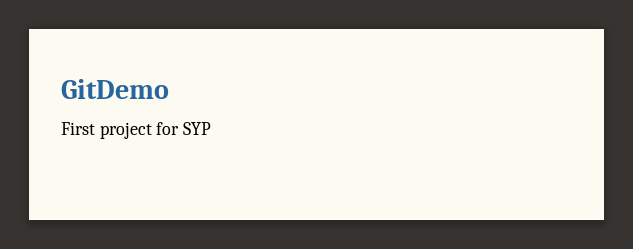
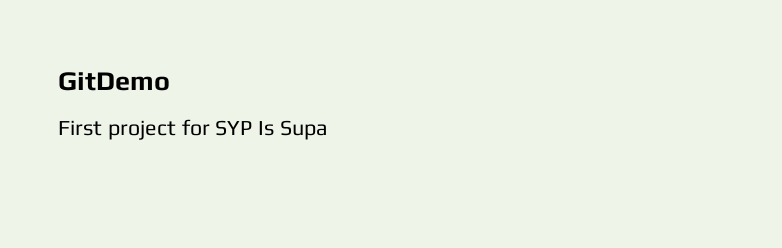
- First project for SYP
+ First project for SYP Is Supa

